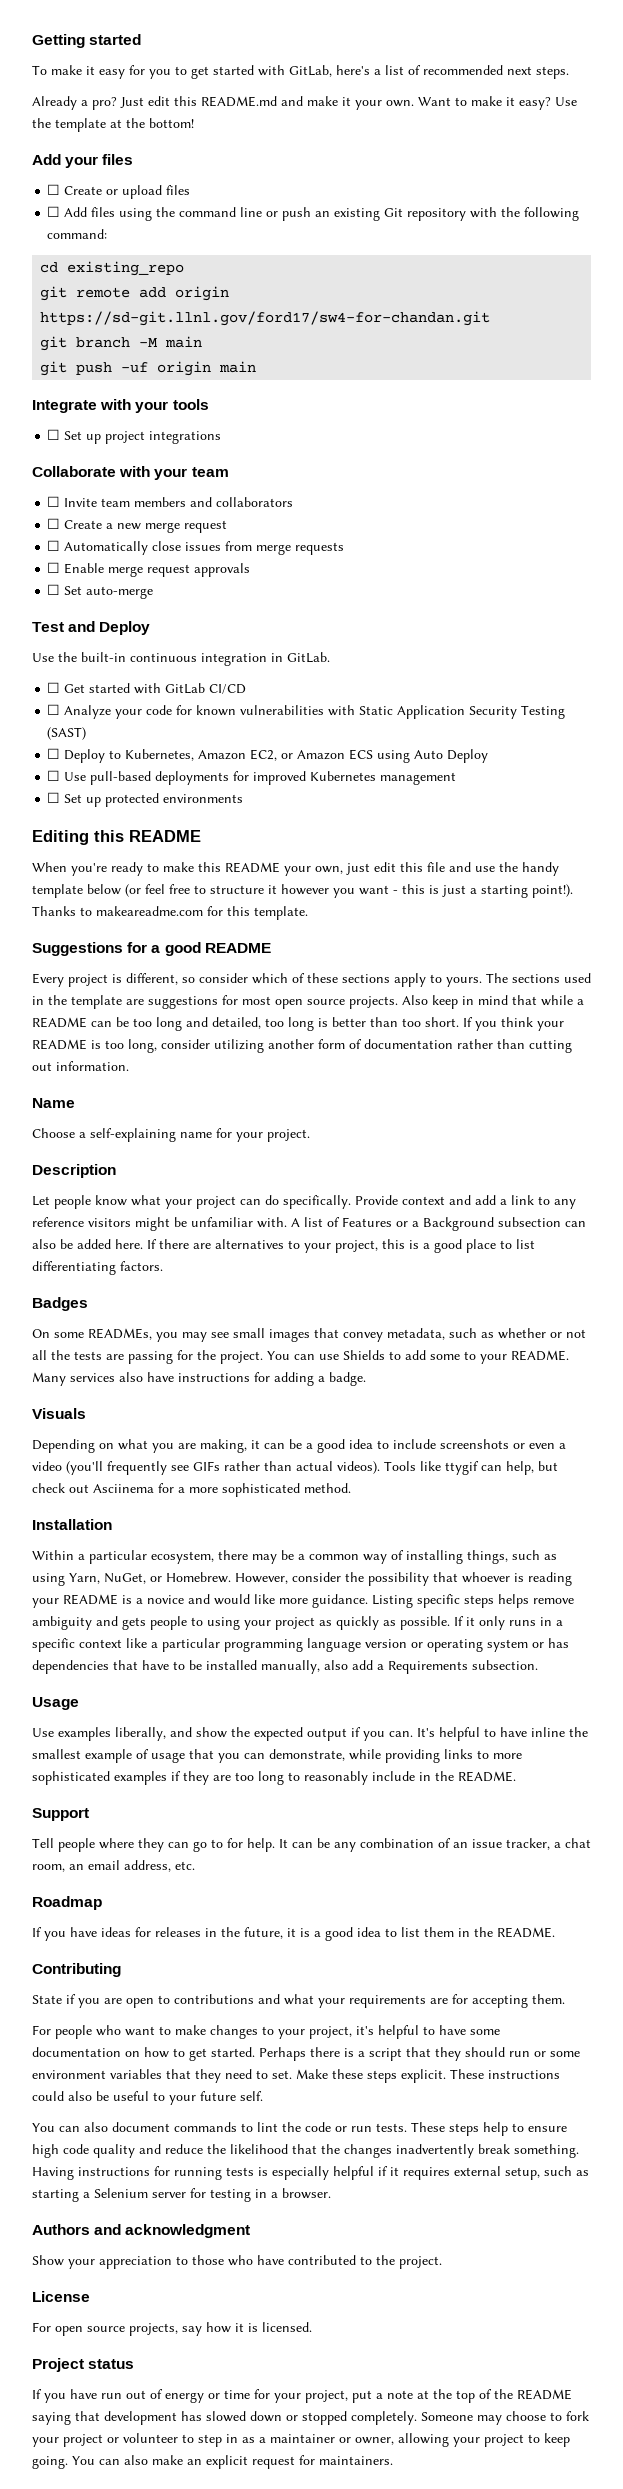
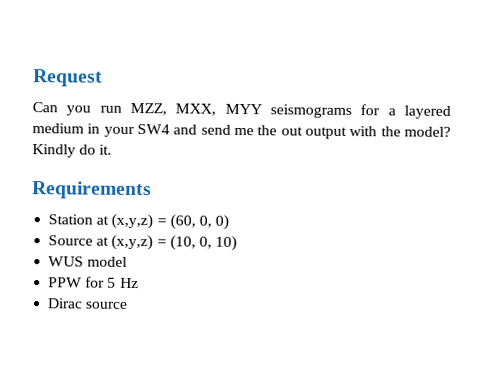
- Getting started
- To make it easy for you to get started with GitLab, here's a list of recommended next steps.
- Already a pro? Just edit this README.md and make it your own. Want to make it easy? Use the template at the bottom!
- Add your files
- ☐ Create or upload files
- ☐ Add files using the command line or push an existing Git repository with the following command:
- cd existing_repo
- git remote add origin https://sd-git.llnl.gov/ford17/sw4-for-chandan.git
- git branch -M main
- git push -uf origin main
- Integrate with your tools
- ☐ Set up project integrations
- Collaborate with your team
- ☐ Invite team members and collaborators
- ☐ Create a new merge request
- ☐ Automatically close issues from merge requests
- ☐ Enable merge request approvals
- ☐ Set auto-merge
- Test and Deploy
- Use the built-in continuous integration in GitLab.
- ☐ Get started with GitLab CI/CD
- ☐ Analyze your code for known vulnerabilities with Static Application Security Testing (SAST)
- ☐ Deploy to Kubernetes, Amazon EC2, or Amazon ECS using Auto Deploy
- ☐ Use pull-based deployments for improved Kubernetes management
- ☐ Set up protected environments
- Editing this README
- When you're ready to make this README your own, just edit this file and use the handy template below (or feel free to structure it however you want - this is just a starting point!). Thanks to makeareadme.com for this template.
- Suggestions for a good README
- Every project is different, so consider which of these sections apply to yours. The sections used in the template are suggestions for most open source projects. Also keep in mind that while a README can be too long and detailed, too long is better than too short. If you think your README is too long, consider utilizing another form of documentation rather than cutting out information.
- Name
- Choose a self-explaining name for your project.
- Description
- Let people know what your project can do specifically. Provide context and add a link to any reference visitors might be unfamiliar with. A list of Features or a Background subsection can also be added here. If there are alternatives to your project, this is a good place to list differentiating factors.
- Badges
- On some READMEs, you may see small images that convey metadata, such as whether or not all the tests are passing for the project. You can use Shields to add some to your README. Many services also have instructions for adding a badge.
- Visuals
- Depending on what you are making, it can be a good idea to include screenshots or even a video (you'll frequently see GIFs rather than actual videos). Tools like ttygif can help, but check out Asciinema for a more sophisticated method.
- Installation
- Within a particular ecosystem, there may be a common way of installing things, such as using Yarn, NuGet, or Homebrew. However, consider the possibility that whoever is reading your README is a novice and would like more guidance. Listing specific steps helps remove ambiguity and gets people to using your project as quickly as possible. If it only runs in a specific context like a particular programming language version or operating system or has dependencies that have to be installed manually, also add a Requirements subsection.
- Usage
- Use examples liberally, and show the expected output if you can. It's helpful to have inline the smallest example of usage that you can demonstrate, while providing links to more sophisticated examples if they are too long to reasonably include in the README.
- Support
- Tell people where they can go to for help. It can be any combination of an issue tracker, a chat room, an email address, etc.
- Roadmap
- If you have ideas for releases in the future, it is a good idea to list them in the README.
- Contributing
- State if you are open to contributions and what your requirements are for accepting them.
- For people who want to make changes to your project, it's helpful to have some documentation on how to get started. Perhaps there is a script that they should run or some environment variables that they need to set. Make these steps explicit. These instructions could also be useful to your future self.
- You can also document commands to lint the code or run tests. These steps help to ensure high code quality and reduce the likelihood that the changes inadvertently break something. Having instructions for running tests is especially helpful if it requires external setup, such as starting a Selenium server for testing in a browser.
- Authors and acknowledgment
- Show your appreciation to those who have contributed to the project.
- License
- For open source projects, say how it is licensed.
- Project status
- If you have run out of energy or time for your project, put a note at the top of the README saying that development has slowed down or stopped completely. Someone may choose to fork your project or volunteer to step in as a maintainer or owner, allowing your project to keep going. You can also make an explicit request for maintainers.
+ Request
+ Can you run MZZ, MXX, MYY seismograms for a layered medium in your SW4 and send me the out output with the model? Kindly do it.
+ Requirements
+ Station at (x,y,z) = (60, 0, 0)
+ Source at (x,y,z) = (10, 0, 10)
+ WUS model
+ PPW for 5 Hz
+ Dirac source

